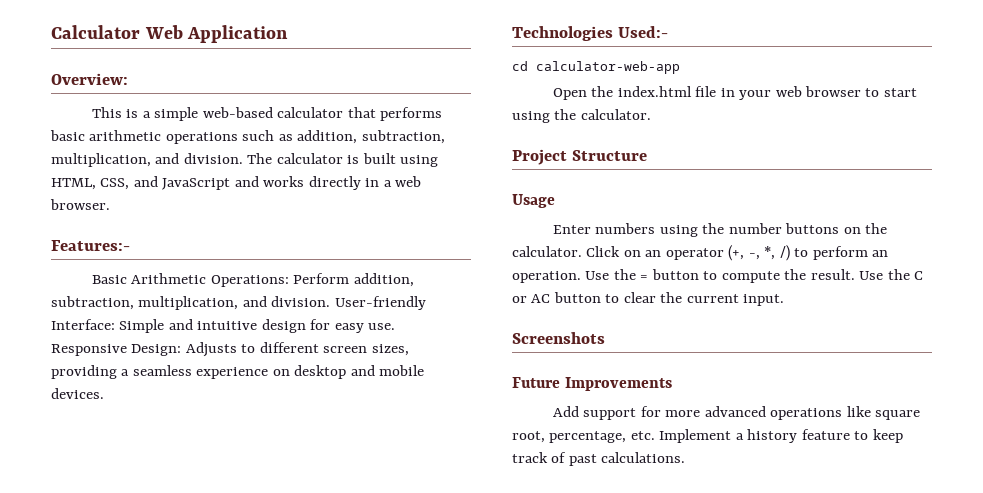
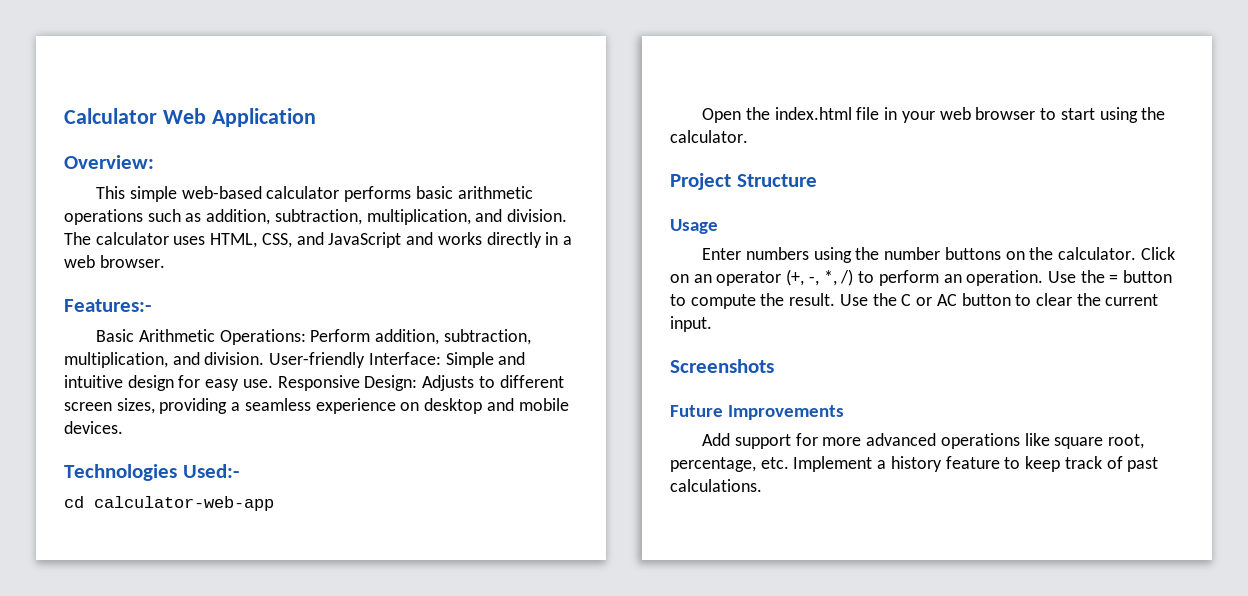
- This is a simple web-based calculator that performs basic arithmetic operations such as addition, subtraction, multiplication, and division.
+ This simple web-based calculator performs basic arithmetic operations such as addition, subtraction, multiplication, and division.
- The calculator is built using HTML, CSS, and JavaScript and works directly in a web browser.
+ The calculator uses HTML, CSS, and JavaScript and works directly in a web browser.

